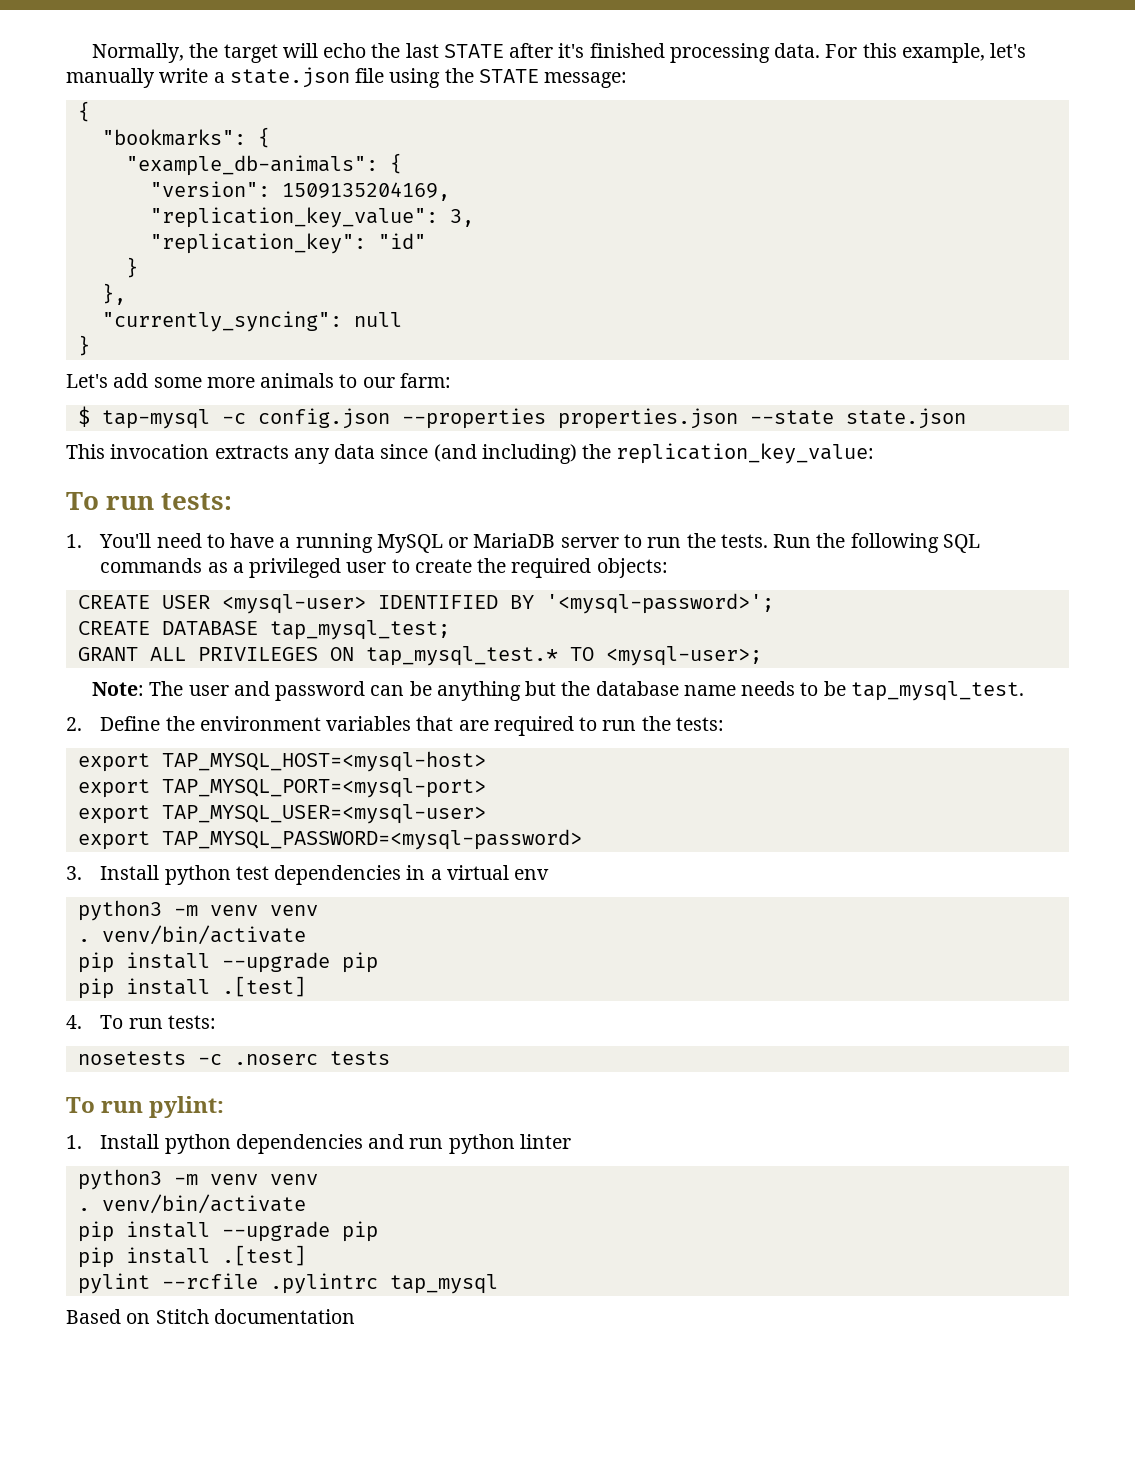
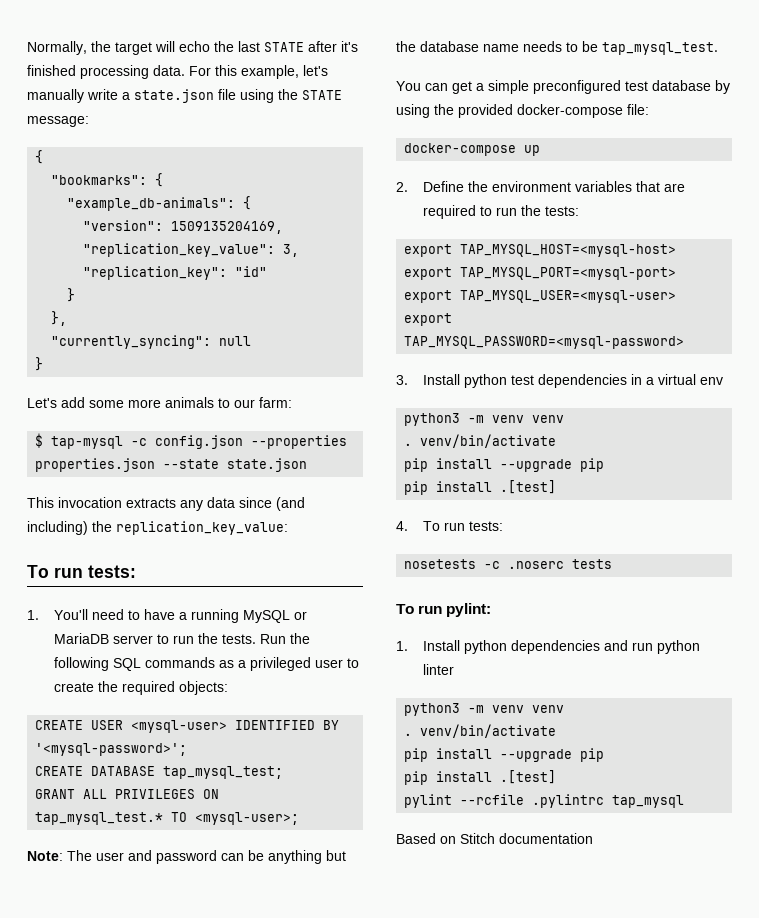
+ You can get a simple preconfigured test database by using the provided docker-compose file:
+ docker-compose up

